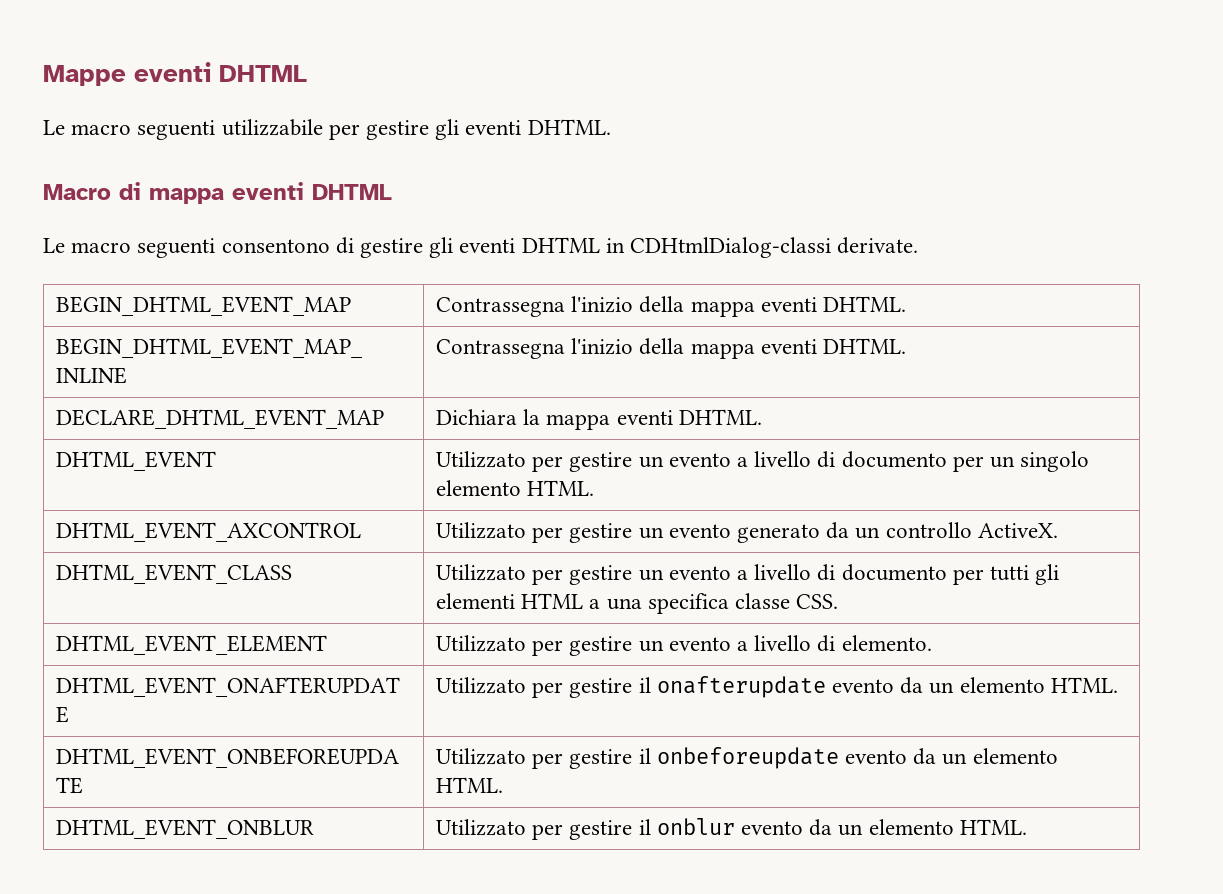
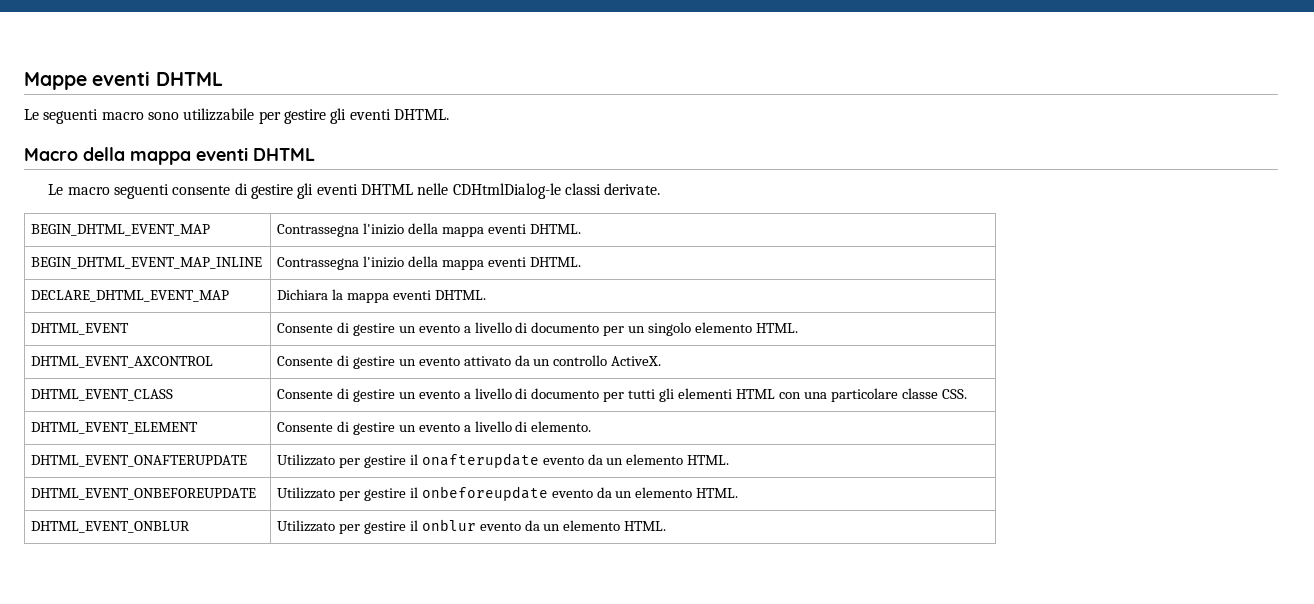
- Le macro seguenti utilizzabile per gestire gli eventi DHTML.
+ Le seguenti macro sono utilizzabile per gestire gli eventi DHTML.
- Macro di mappa eventi DHTML
+ Macro della mappa eventi DHTML
- Le macro seguenti consentono di gestire gli eventi DHTML in CDHtmlDialog-classi derivate.
+ Le macro seguenti consente di gestire gli eventi DHTML nelle CDHtmlDialog-le classi derivate.
- DHTML_EVENT | Utilizzato per gestire un evento a livello di documento per un singolo elemento HTML.
+ DHTML_EVENT | Consente di gestire un evento a livello di documento per un singolo elemento HTML.
- DHTML_EVENT_AXCONTROL | Utilizzato per gestire un evento generato da un controllo ActiveX.
+ DHTML_EVENT_AXCONTROL | Consente di gestire un evento attivato da un controllo ActiveX.
- DHTML_EVENT_CLASS | Utilizzato per gestire un evento a livello di documento per tutti gli elementi HTML a una specifica classe CSS.
+ DHTML_EVENT_CLASS | Consente di gestire un evento a livello di documento per tutti gli elementi HTML con una particolare classe CSS.
- DHTML_EVENT_ELEMENT | Utilizzato per gestire un evento a livello di elemento.
+ DHTML_EVENT_ELEMENT | Consente di gestire un evento a livello di elemento.

